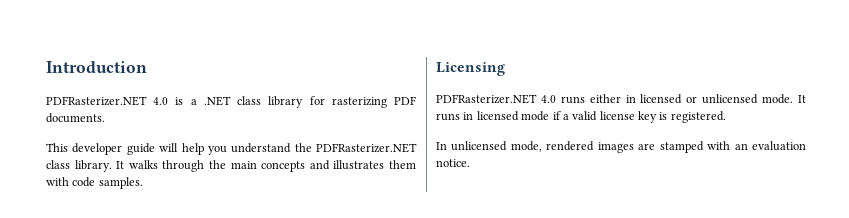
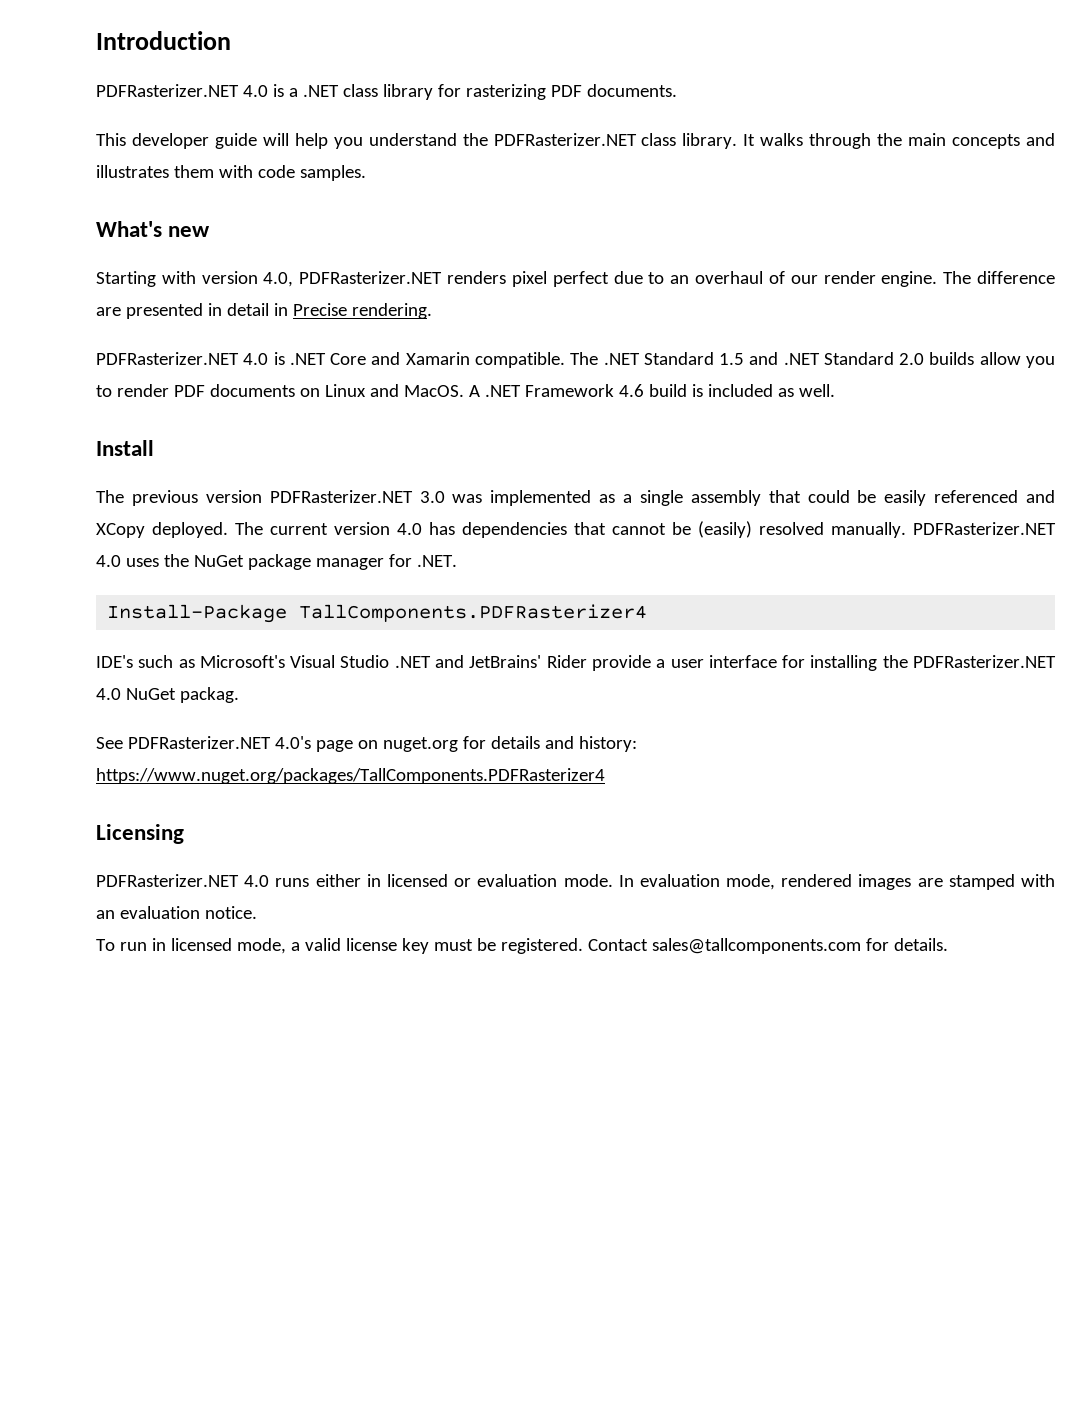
+ What's new
+ Starting with version 4.0, PDFRasterizer.NET renders pixel perfect due to an overhaul of our render engine. The difference are presented in detail in Precise rendering.
+ PDFRasterizer.NET 4.0 is .NET Core and Xamarin compatible. The .NET Standard 1.5 and .NET Standard 2.0 builds allow you to render PDF documents on Linux and MacOS. A .NET Framework 4.6 build is included as well.
+ Install
+ The previous version PDFRasterizer.NET 3.0 was implemented as a single assembly that could be easily referenced and XCopy deployed. The current version 4.0 has dependencies that cannot be (easily) resolved manually. PDFRasterizer.NET 4.0 uses the NuGet package manager for .NET.
+ Install-Package TallComponents.PDFRasterizer4
+ IDE's such as Microsoft's Visual Studio .NET and JetBrains' Rider provide a user interface for installing the PDFRasterizer.NET 4.0 NuGet packag.
+ See PDFRasterizer.NET 4.0's page on nuget.org for details and history: https://www.nuget.org/packages/TallComponents.PDFRasterizer4
- PDFRasterizer.NET 4.0 runs either in licensed or unlicensed mode. It runs in licensed mode if a valid license key is registered.
- In unlicensed mode, rendered images are stamped with an evaluation notice.
+ PDFRasterizer.NET 4.0 runs either in licensed or evaluation mode. In evaluation mode, rendered images are stamped with an evaluation notice.
+ To run in licensed mode, a valid license key must be registered. Contact sales@tallcomponents.com for details.

